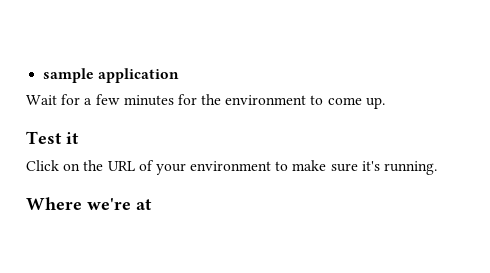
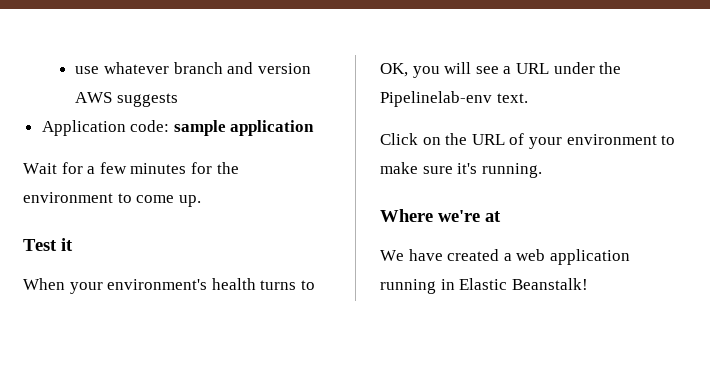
- sample application
+ use whatever branch and version AWS suggests
+ Application code: sample application
+ When your environment's health turns to OK, you will see a URL under the Pipelinelab-env text.
+ We have created a web application running in Elastic Beanstalk!

